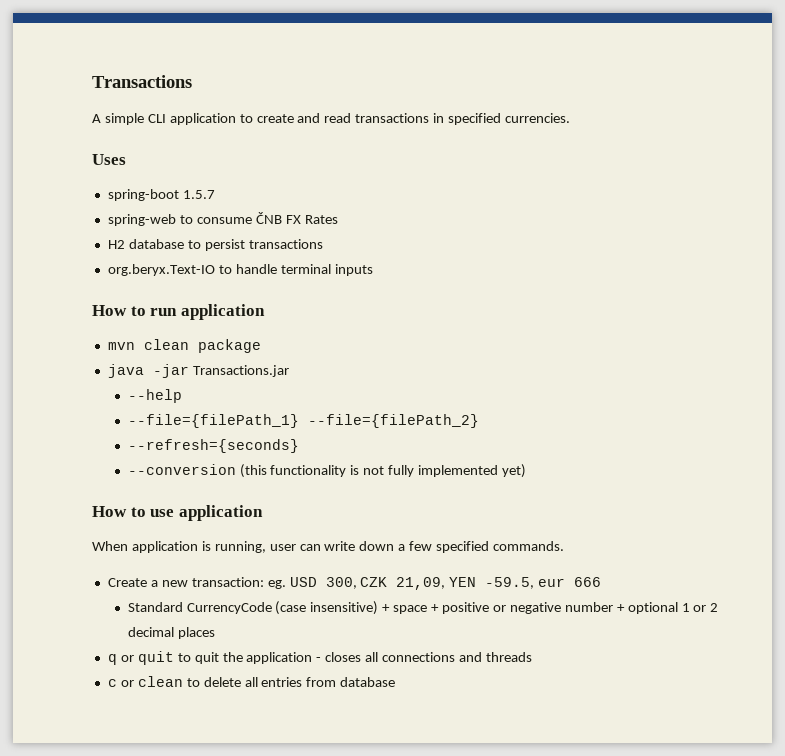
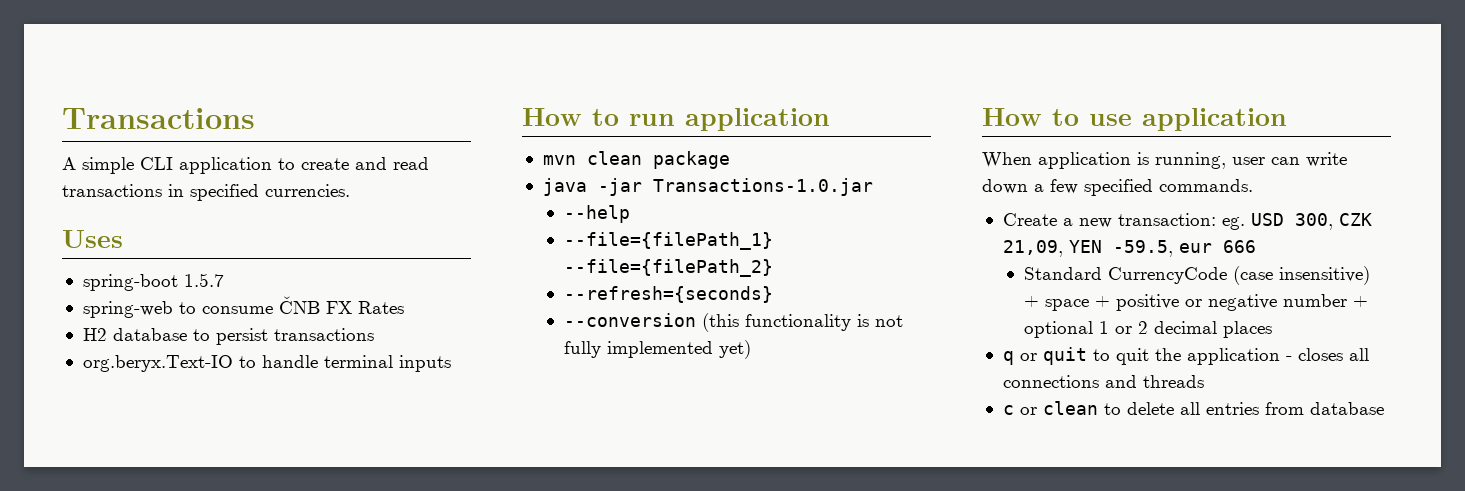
- java -jar Transactions.jar
+ java -jar Transactions-1.0.jar

